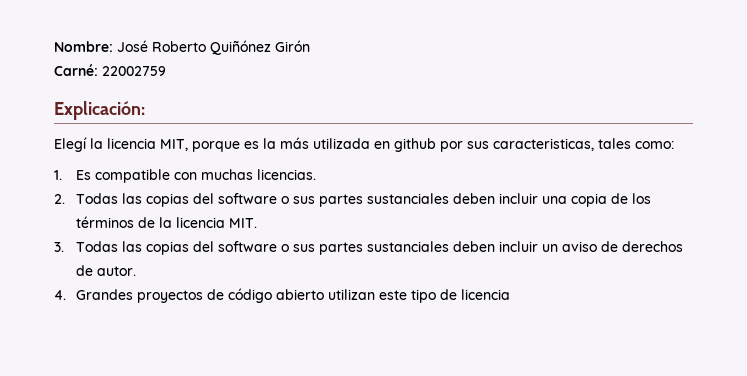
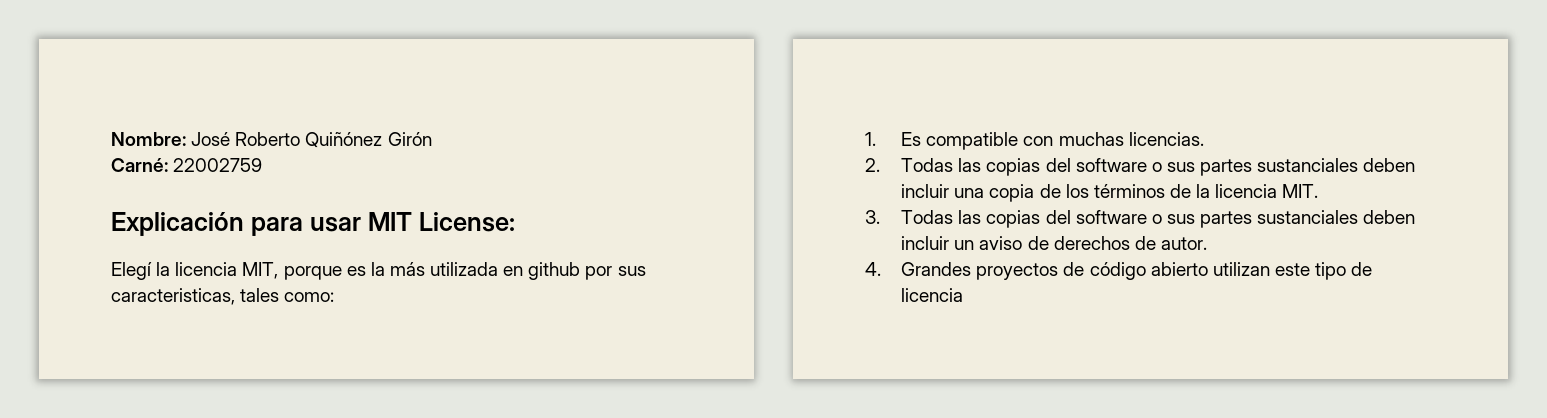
- Explicación:
+ Explicación para usar MIT License:

